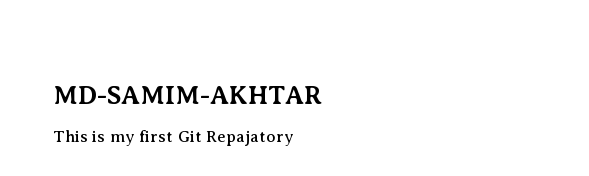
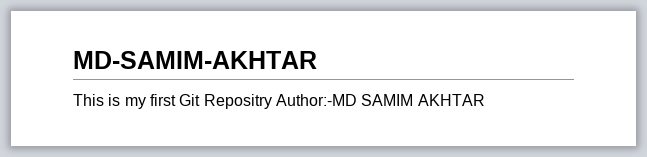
- This is my first Git Repajatory
+ This is my first Git Repositry Author:-MD SAMIM AKHTAR

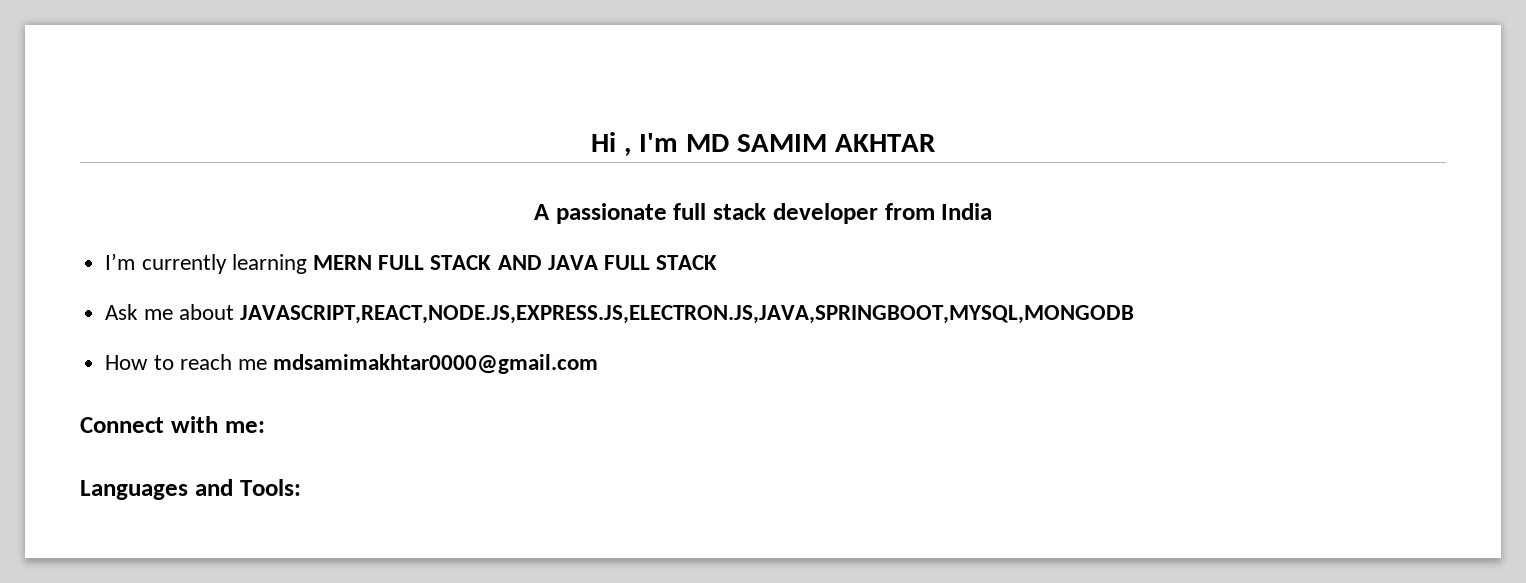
- MD-SAMIM-AKHTAR
- This is my first Git Repositry Author:-MD SAMIM AKHTAR
+ Hi , I'm MD SAMIM AKHTAR
+ A passionate full stack developer from India
+ I’m currently learning MERN FULL STACK AND JAVA FULL STACK
+ Ask me about JAVASCRIPT,REACT,NODE.JS,EXPRESS.JS,ELECTRON.JS,JAVA,SPRINGBOOT,MYSQL,MONGODB
+ How to reach me mdsamimakhtar0000@gmail.com
+ Connect with me:
+ Languages and Tools:

